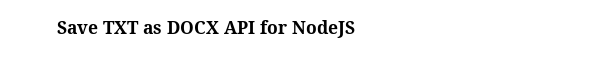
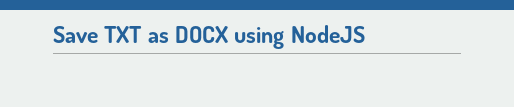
- Save TXT as DOCX API for NodeJS
+ Save TXT as DOCX using NodeJS

